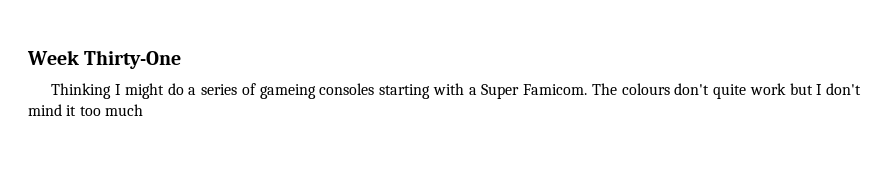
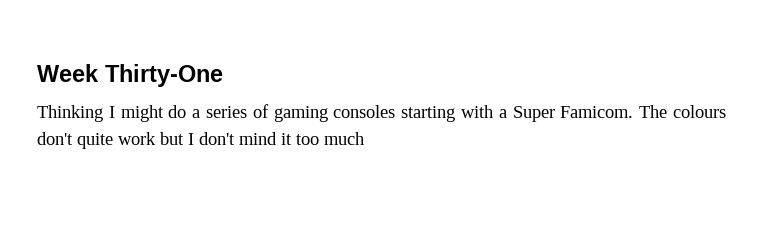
- Thinking I might do a series of gameing consoles starting with a Super Famicom.
+ Thinking I might do a series of gaming consoles starting with a Super Famicom.

